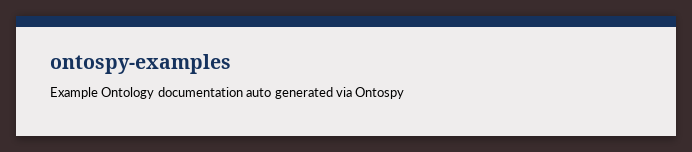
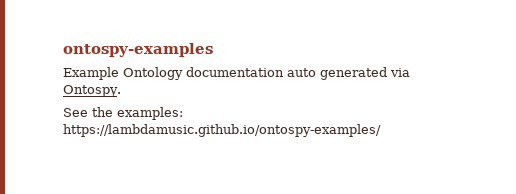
- Example Ontology documentation auto generated via Ontospy
+ Example Ontology documentation auto generated via Ontospy.
+ See the examples: https://lambdamusic.github.io/ontospy-examples/

